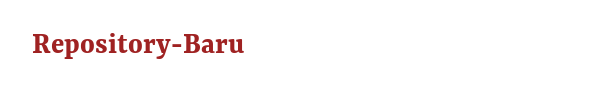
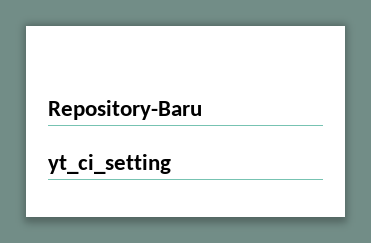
+ yt_ci_setting

